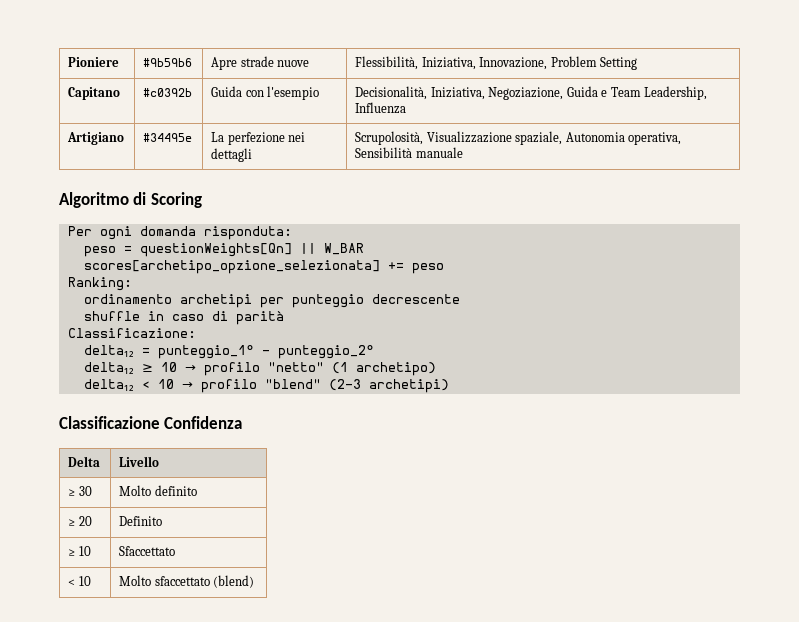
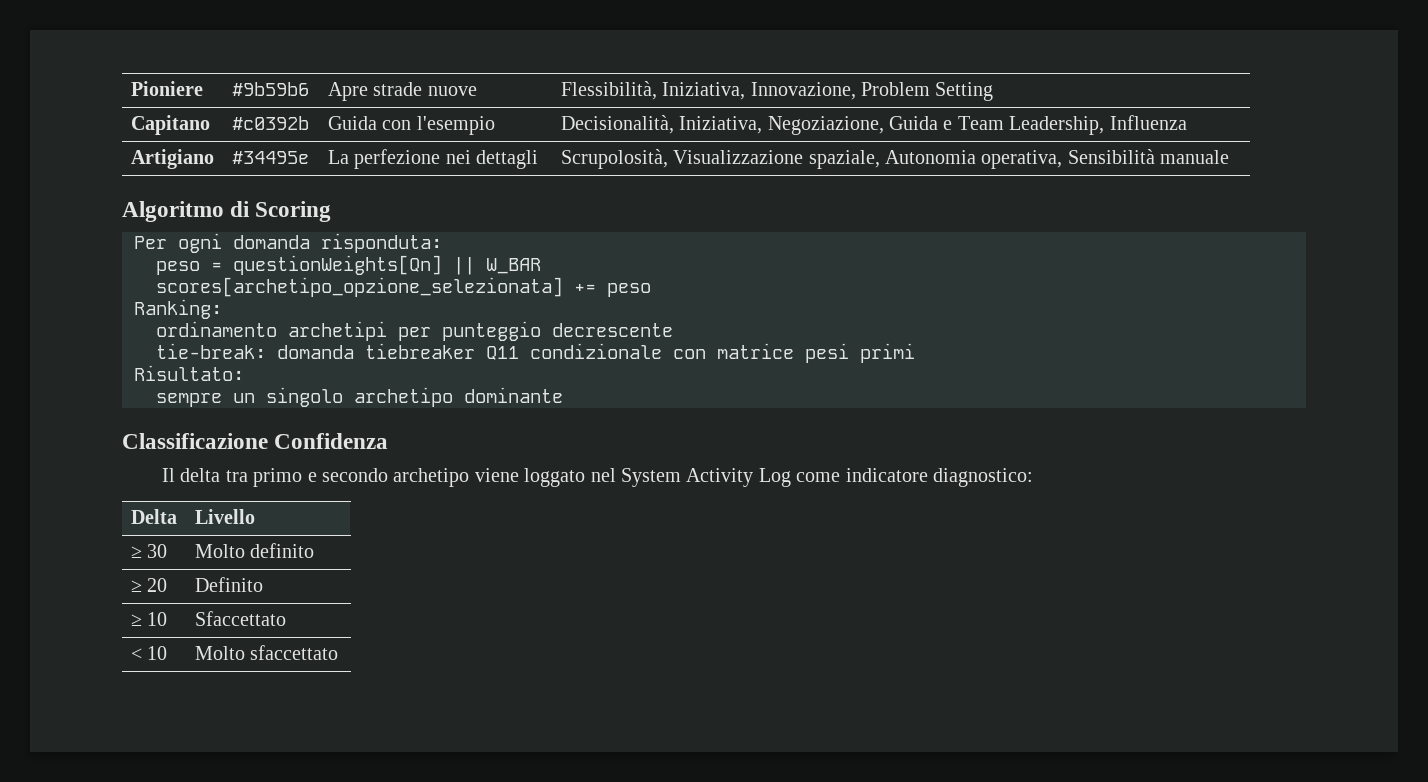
- shuffle in caso di parità
- Classificazione:
- delta₁₂ = punteggio_1° - punteggio_2°
- delta₁₂ ≥ 10 → profilo "netto" (1 archetipo)
- delta₁₂ < 10 → profilo "blend" (2-3 archetipi)
+ tie-break: domanda tiebreaker Q11 condizionale con matrice pesi primi
+ Risultato:
+ sempre un singolo archetipo dominante
  Classificazione Confidenza
+ Il delta tra primo e secondo archetipo viene loggato nel System Activity Log come indicatore diagnostico:
- < 10 | Molto sfaccettato (blend)
+ < 10 | Molto sfaccettato

